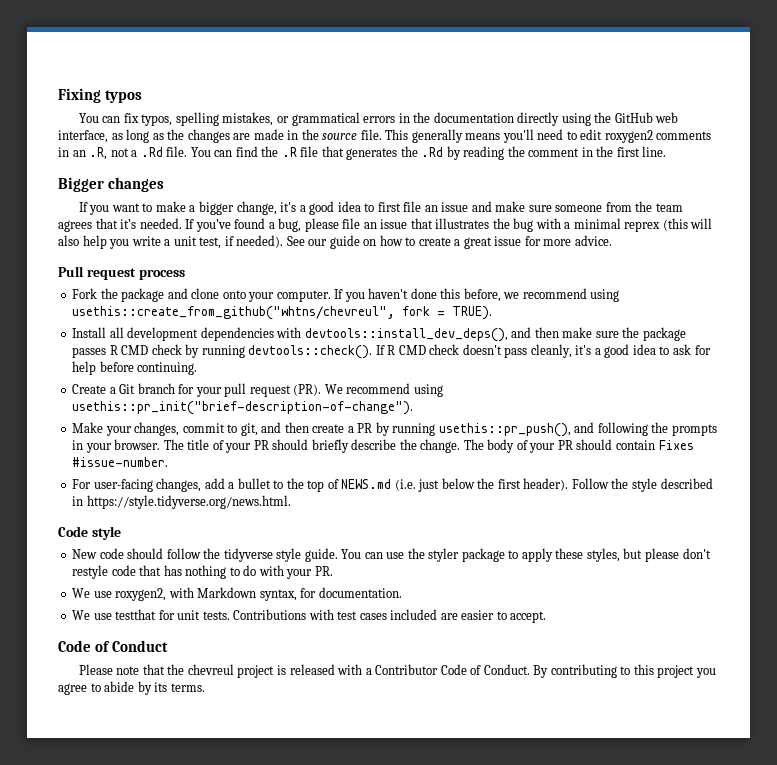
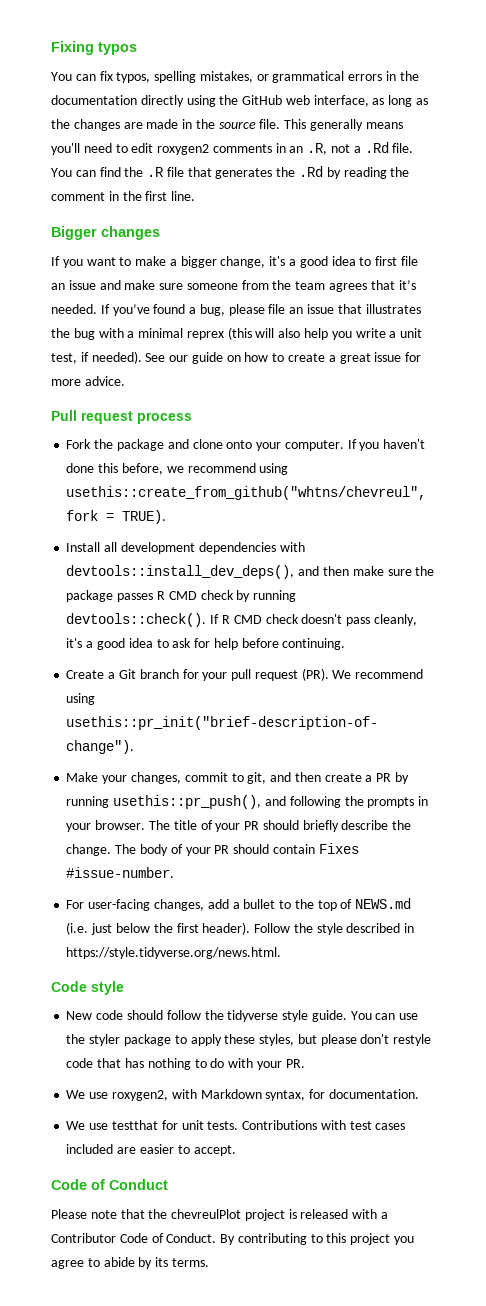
- Please note that the chevreul project is released with a Contributor Code of Conduct.
+ Please note that the chevreulPlot project is released with a Contributor Code of Conduct.

